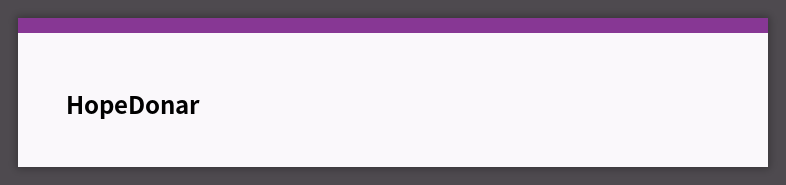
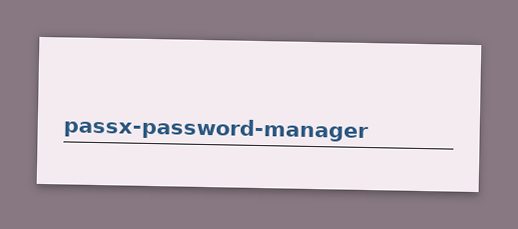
- HopeDonar
+ passx-password-manager

